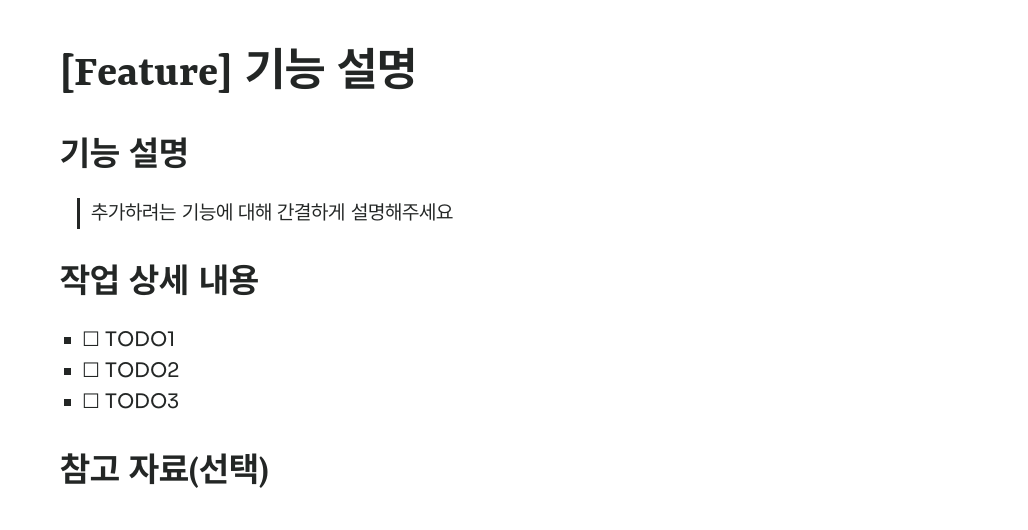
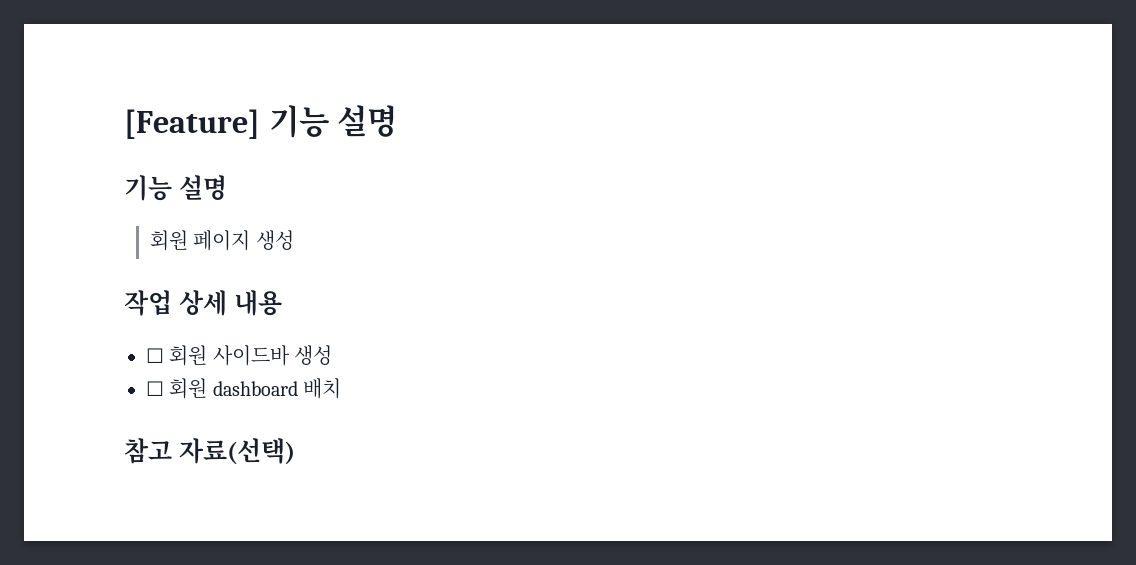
- 추가하려는 기능에 대해 간결하게 설명해주세요
+ 회원 페이지 생성
- ☐ TODO1
- ☐ TODO2
- ☐ TODO3
+ ☐ 회원 사이드바 생성
+ ☐ 회원 dashboard 배치

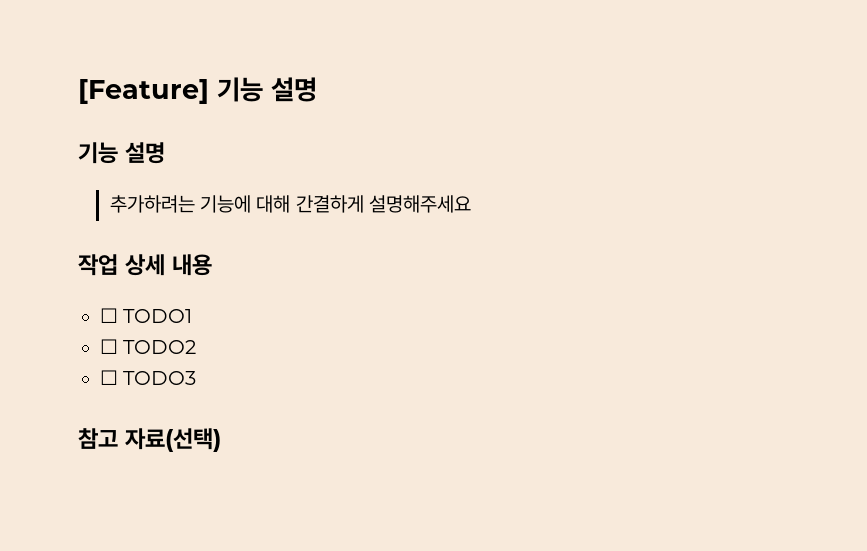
- 회원 페이지 생성
+ 추가하려는 기능에 대해 간결하게 설명해주세요
- ☐ 회원 사이드바 생성
- ☐ 회원 dashboard 배치
+ ☐ TODO1
+ ☐ TODO2
+ ☐ TODO3

